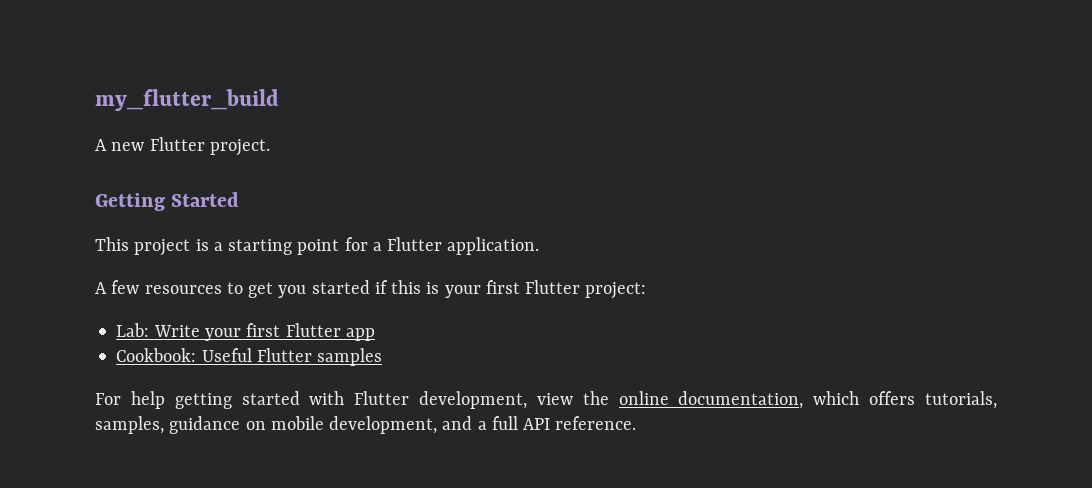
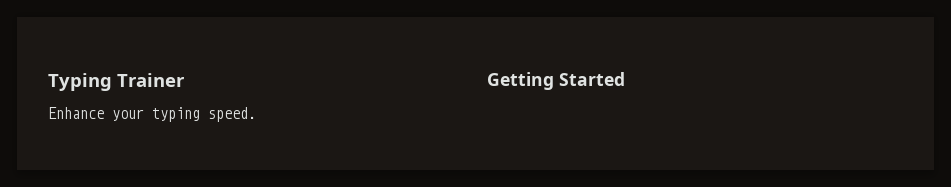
- my_flutter_build
- A new Flutter project.
+ Typing Trainer
+ Enhance your typing speed.
  Getting Started
- This project is a starting point for a Flutter application.
- A few resources to get you started if this is your first Flutter project:
- Lab: Write your first Flutter app
- Cookbook: Useful Flutter samples
- For help getting started with Flutter development, view the online documentation, which offers tutorials, samples, guidance on mobile development, and a full API reference.

